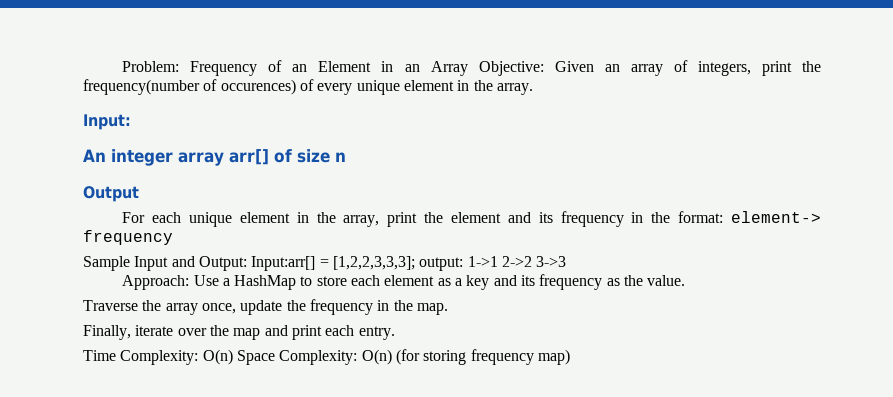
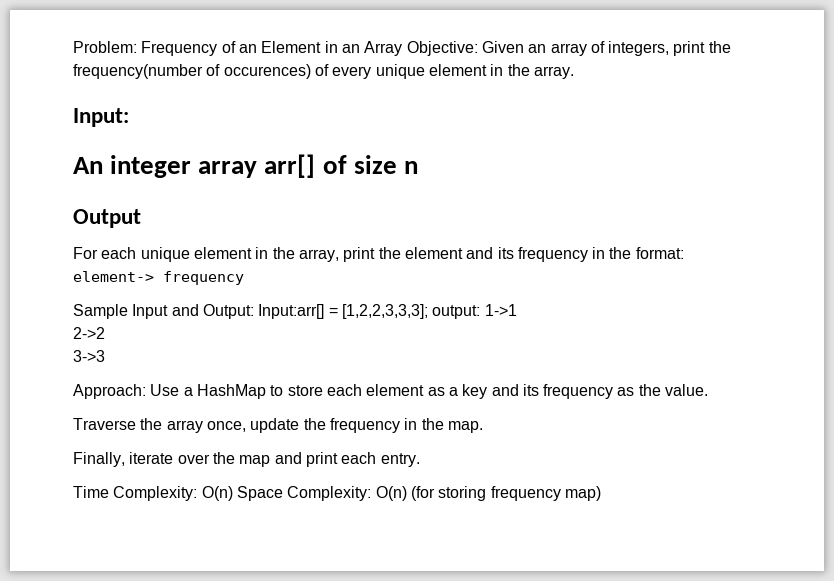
- Sample Input and Output: Input:arr[] = [1,2,2,3,3,3]; output: 1->1 2->2 3->3
+ Sample Input and Output: Input:arr[] = [1,2,2,3,3,3]; output: 1->1
+ 2->2
+ 3->3

